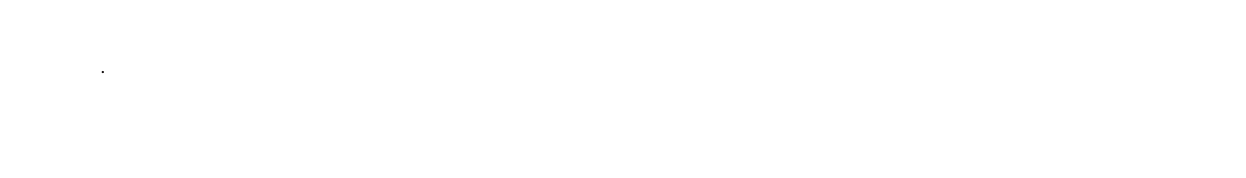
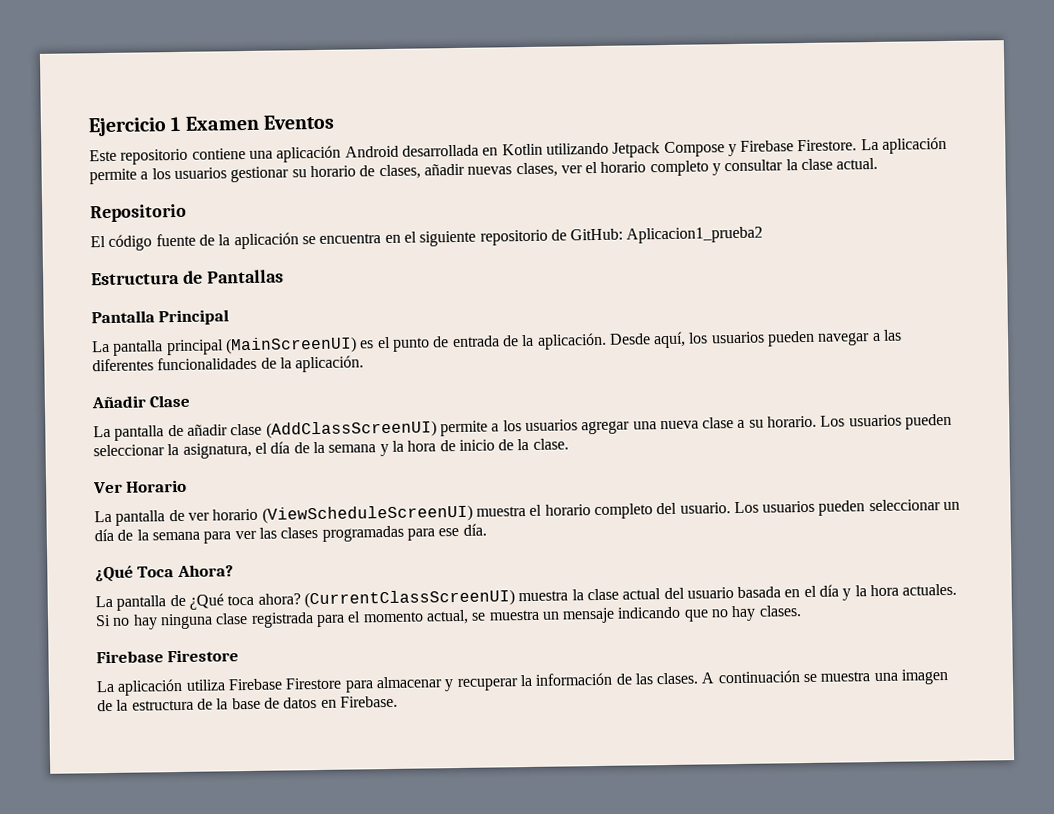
- .
+ Ejercicio 1 Examen Eventos
+ Este repositorio contiene una aplicación Android desarrollada en Kotlin utilizando Jetpack Compose y Firebase Firestore. La aplicación permite a los usuarios gestionar su horario de clases, añadir nuevas clases, ver el horario completo y consultar la clase actual.
+ Repositorio
+ El código fuente de la aplicación se encuentra en el siguiente repositorio de GitHub: Aplicacion1_prueba2
+ Estructura de Pantallas
+ Pantalla Principal
+ La pantalla principal (MainScreenUI) es el punto de entrada de la aplicación. Desde aquí, los usuarios pueden navegar a las diferentes funcionalidades de la aplicación.
+ Añadir Clase
+ La pantalla de añadir clase (AddClassScreenUI) permite a los usuarios agregar una nueva clase a su horario. Los usuarios pueden seleccionar la asignatura, el día de la semana y la hora de inicio de la clase.
+ Ver Horario
+ La pantalla de ver horario (ViewScheduleScreenUI) muestra el horario completo del usuario. Los usuarios pueden seleccionar un día de la semana para ver las clases programadas para ese día.
+ ¿Qué Toca Ahora?
+ La pantalla de ¿Qué toca ahora? (CurrentClassScreenUI) muestra la clase actual del usuario basada en el día y la hora actuales. Si no hay ninguna clase registrada para el momento actual, se muestra un mensaje indicando que no hay clases.
+ Firebase Firestore
+ La aplicación utiliza Firebase Firestore para almacenar y recuperar la información de las clases. A continuación se muestra una imagen de la estructura de la base de datos en Firebase.

